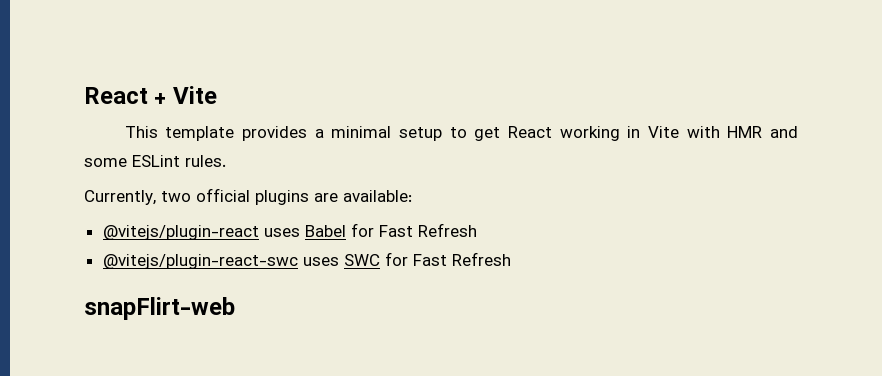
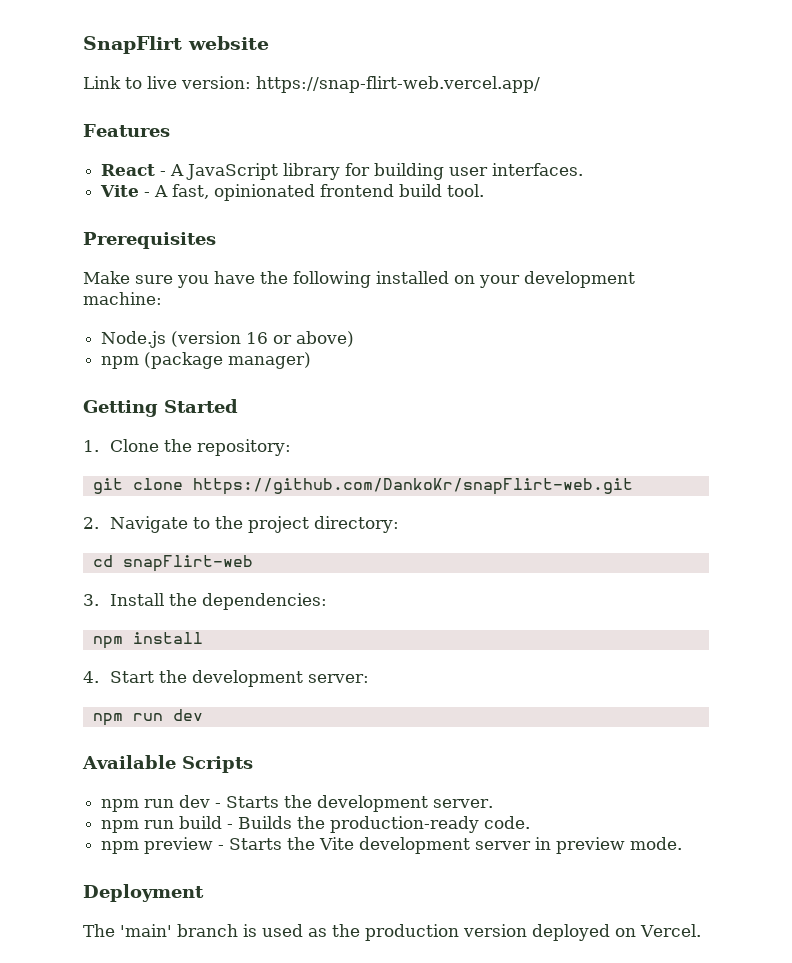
- React + Vite
- This template provides a minimal setup to get React working in Vite with HMR and some ESLint rules.
- Currently, two official plugins are available:
- @vitejs/plugin-react uses Babel for Fast Refresh
- @vitejs/plugin-react-swc uses SWC for Fast Refresh
- snapFlirt-web
+ SnapFlirt website
+ Link to live version: https://snap-flirt-web.vercel.app/
+ Features
+ React - A JavaScript library for building user interfaces.
+ Vite - A fast, opinionated frontend build tool.
+ Prerequisites
+ Make sure you have the following installed on your development machine:
+ Node.js (version 16 or above)
+ npm (package manager)
+ Getting Started
+ 1. Clone the repository:
+ git clone https://github.com/DankoKr/snapFlirt-web.git
+ 2. Navigate to the project directory:
+ cd snapFlirt-web
+ 3. Install the dependencies:
+ npm install
+ 4. Start the development server:
+ npm run dev
+ Available Scripts
+ npm run dev - Starts the development server.
+ npm run build - Builds the production-ready code.
+ npm preview - Starts the Vite development server in preview mode.
+ Deployment
+ The 'main' branch is used as the production version deployed on Vercel.

